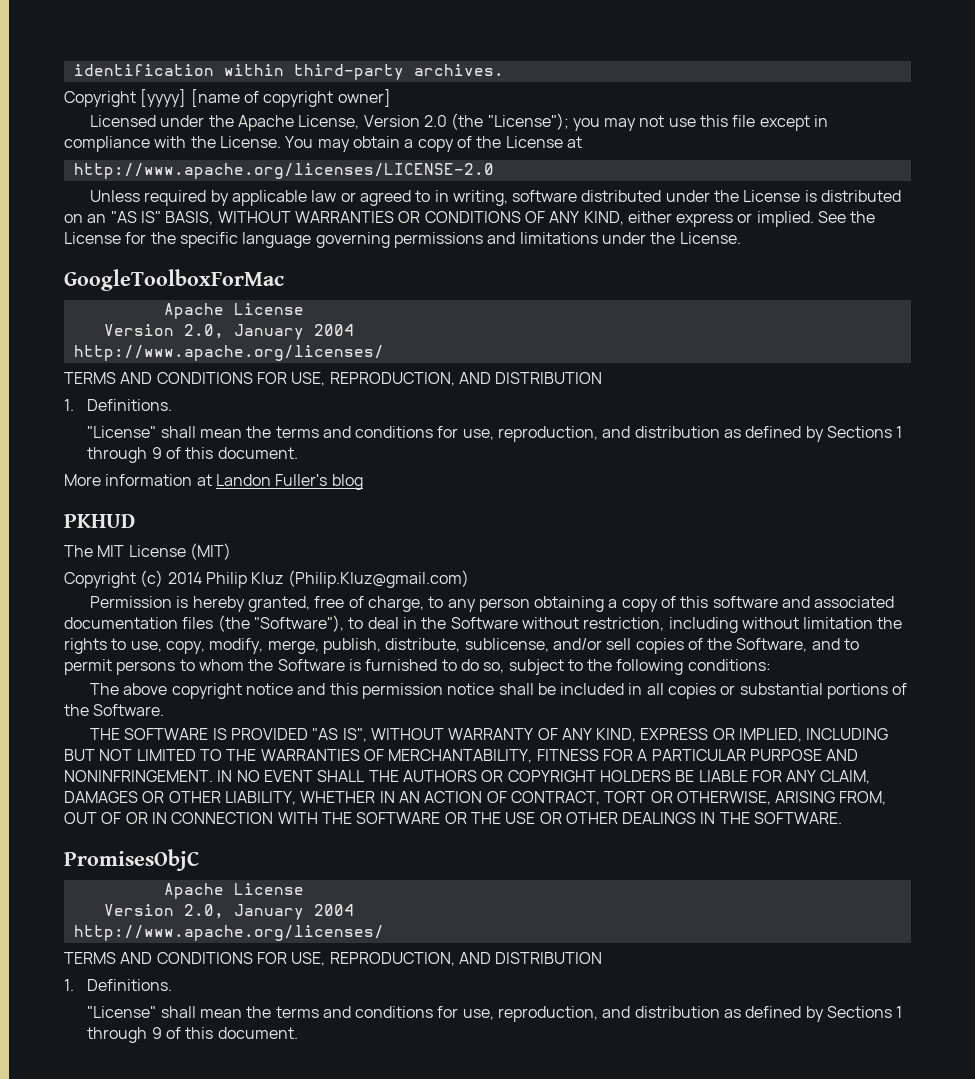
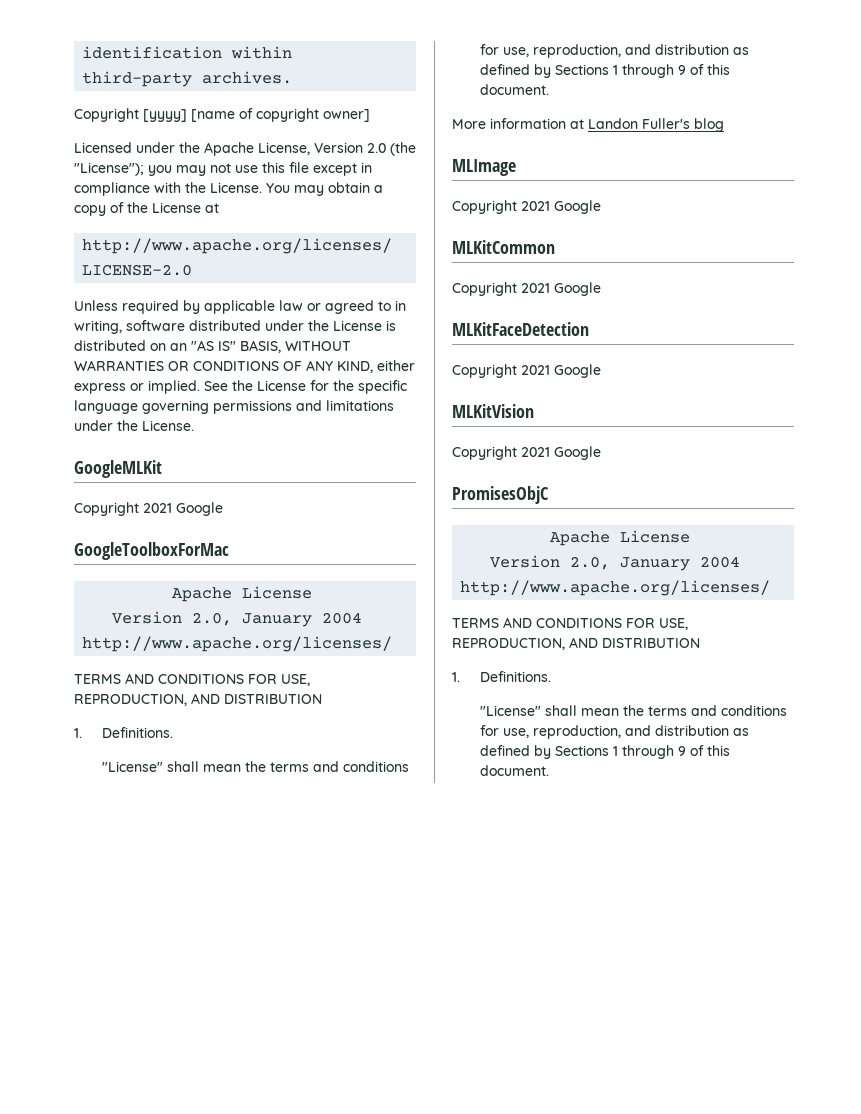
+ GoogleMLKit
+ Copyright 2021 Google
- PKHUD
- The MIT License (MIT)
- Copyright (c) 2014 Philip Kluz (Philip.Kluz@gmail.com)
- Permission is hereby granted, free of charge, to any person obtaining a copy of this software and associated documentation files (the "Software"), to deal in the Software without restriction, including without limitation the rights to use, copy, modify, merge, publish, distribute, sublicense, and/or sell copies of the Software, and to permit persons to whom the Software is furnished to do so, subject to the following conditions:
- The above copyright notice and this permission notice shall be included in all copies or substantial portions of the Software.
- THE SOFTWARE IS PROVIDED "AS IS", WITHOUT WARRANTY OF ANY KIND, EXPRESS OR IMPLIED, INCLUDING BUT NOT LIMITED TO THE WARRANTIES OF MERCHANTABILITY, FITNESS FOR A PARTICULAR PURPOSE AND NONINFRINGEMENT. IN NO EVENT SHALL THE AUTHORS OR COPYRIGHT HOLDERS BE LIABLE FOR ANY CLAIM, DAMAGES OR OTHER LIABILITY, WHETHER IN AN ACTION OF CONTRACT, TORT OR OTHERWISE, ARISING FROM, OUT OF OR IN CONNECTION WITH THE SOFTWARE OR THE USE OR OTHER DEALINGS IN THE SOFTWARE.
+ MLImage
+ Copyright 2021 Google
+ MLKitCommon
+ Copyright 2021 Google
+ MLKitFaceDetection
+ Copyright 2021 Google
+ MLKitVision
+ Copyright 2021 Google

